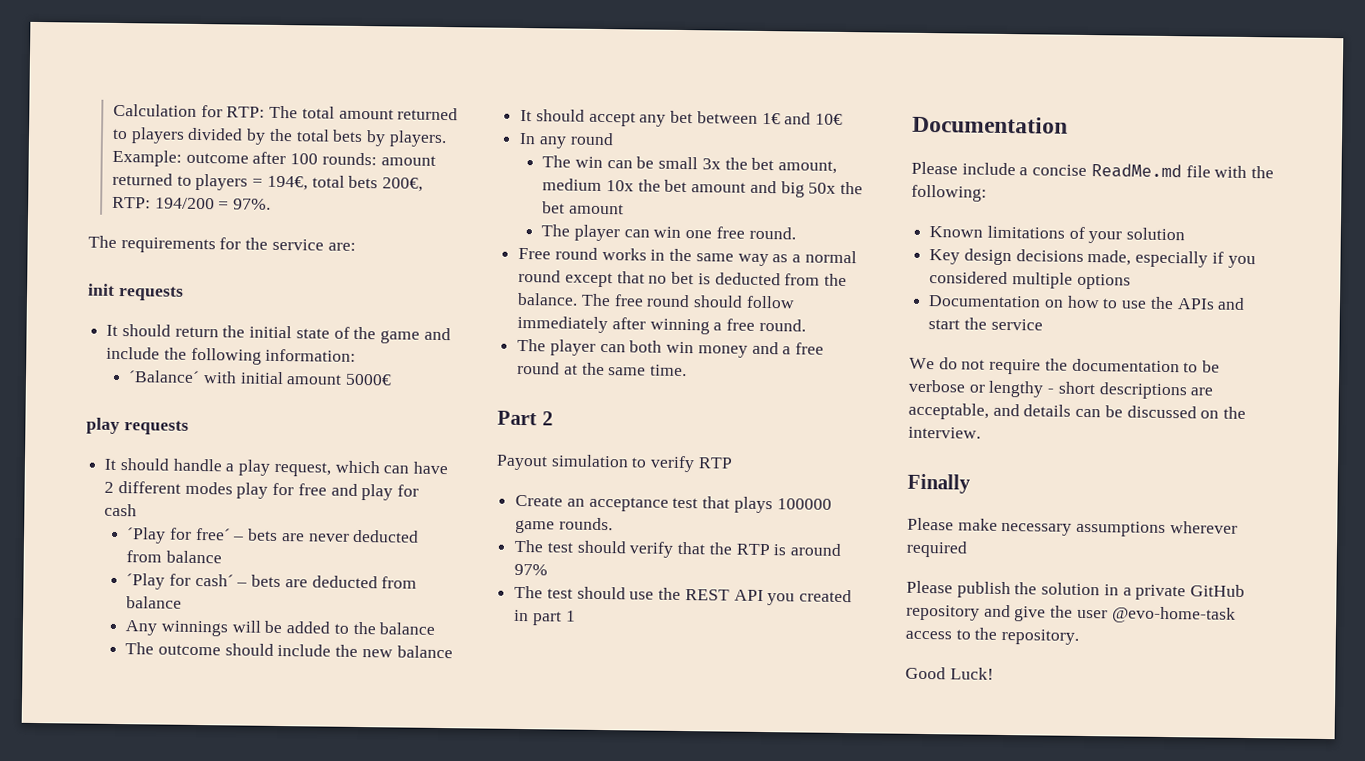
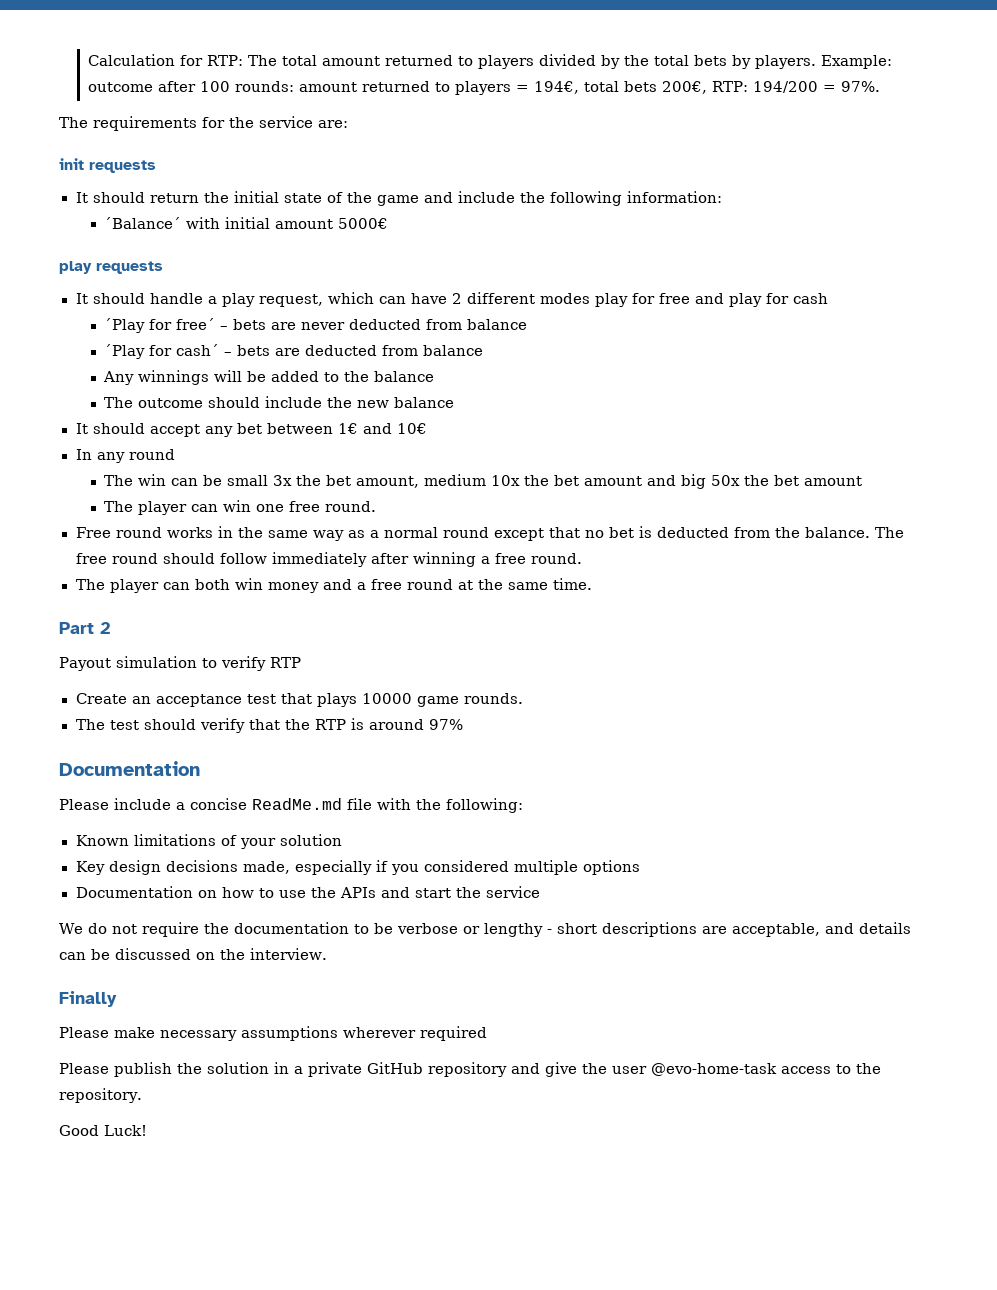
- Create an acceptance test that plays 100000 game rounds.
+ Create an acceptance test that plays 10000 game rounds.
- The test should use the REST API you created in part 1

